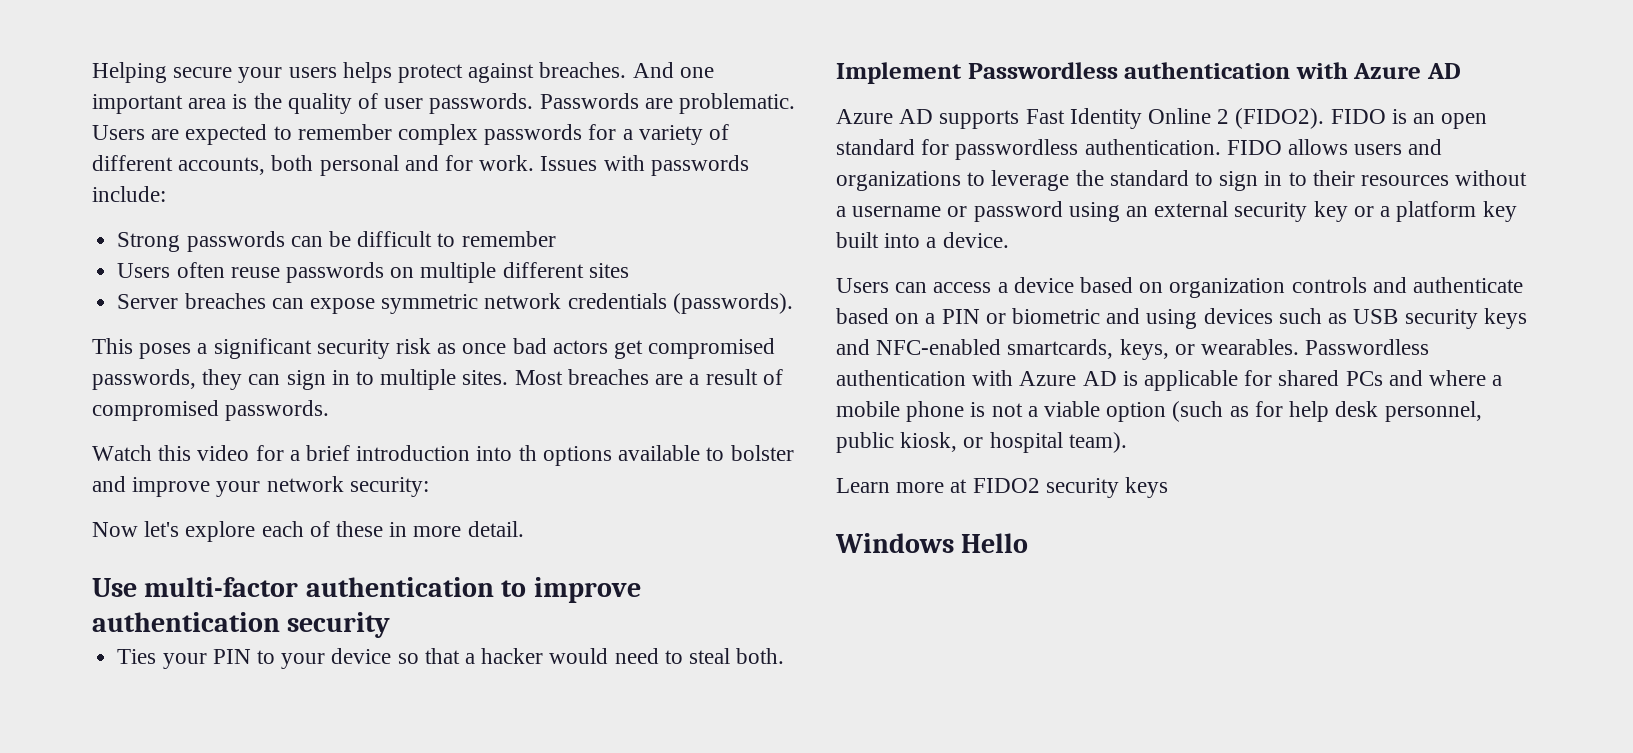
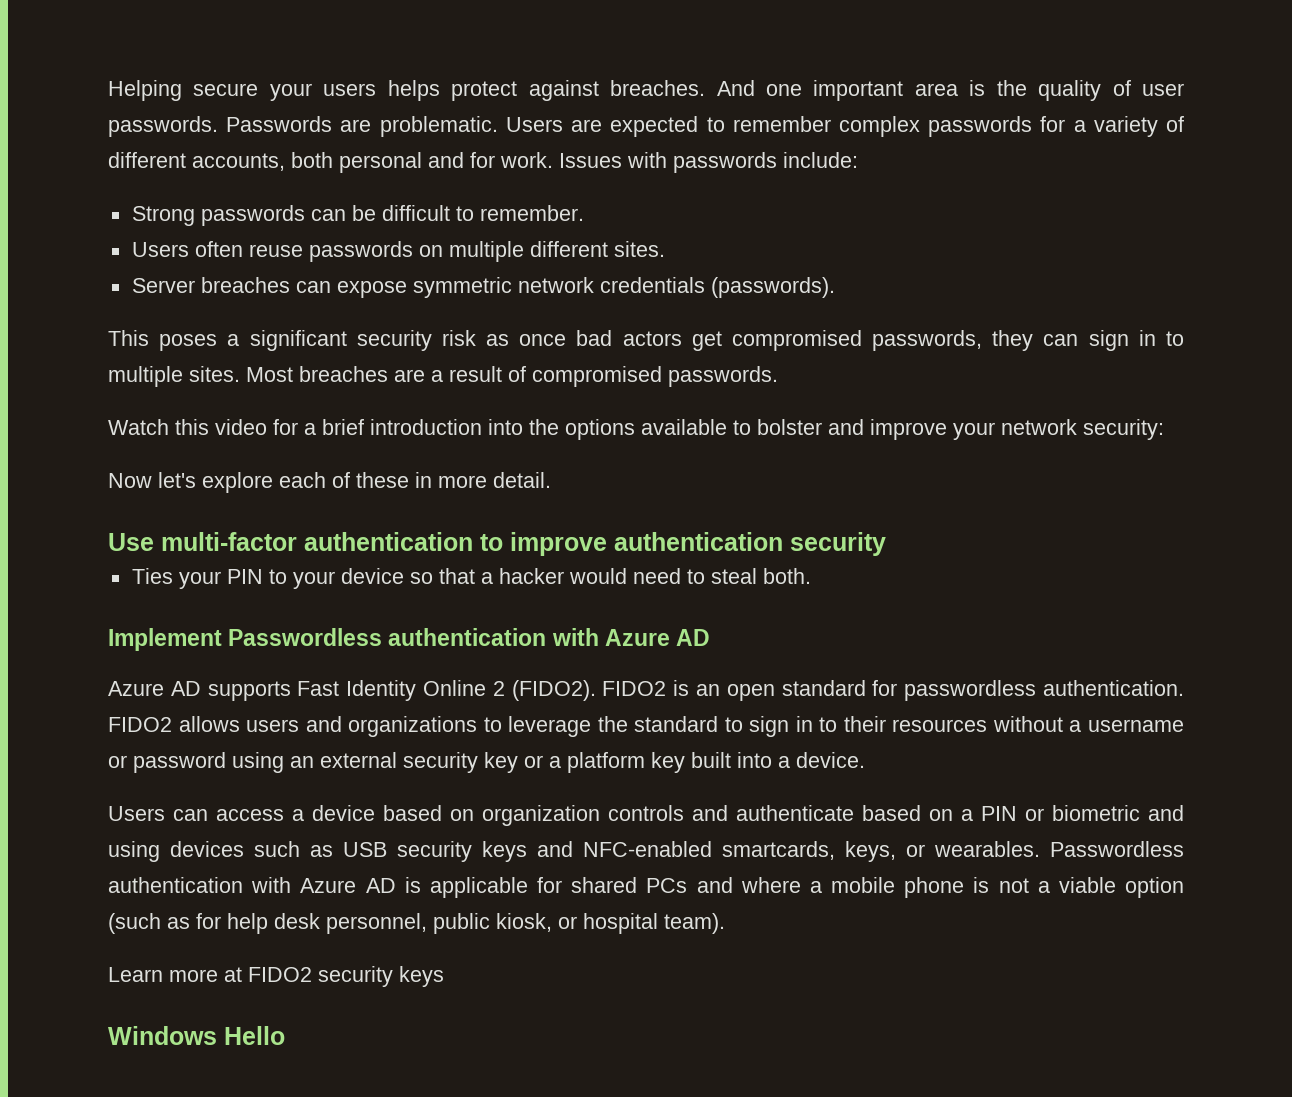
- Strong passwords can be difficult to remember
+ Strong passwords can be difficult to remember.
- Users often reuse passwords on multiple different sites
+ Users often reuse passwords on multiple different sites.
- Watch this video for a brief introduction into th options available to bolster and improve your network security:
+ Watch this video for a brief introduction into the options available to bolster and improve your network security:
- FIDO is an open standard for passwordless authentication.
+ FIDO2 is an open standard for passwordless authentication.
- FIDO allows users and organizations to leverage the standard to sign in to their resources without a username or password using an external security key or a platform key built into a device.
+ FIDO2 allows users and organizations to leverage the standard to sign in to their resources without a username or password using an external security key or a platform key built into a device.

